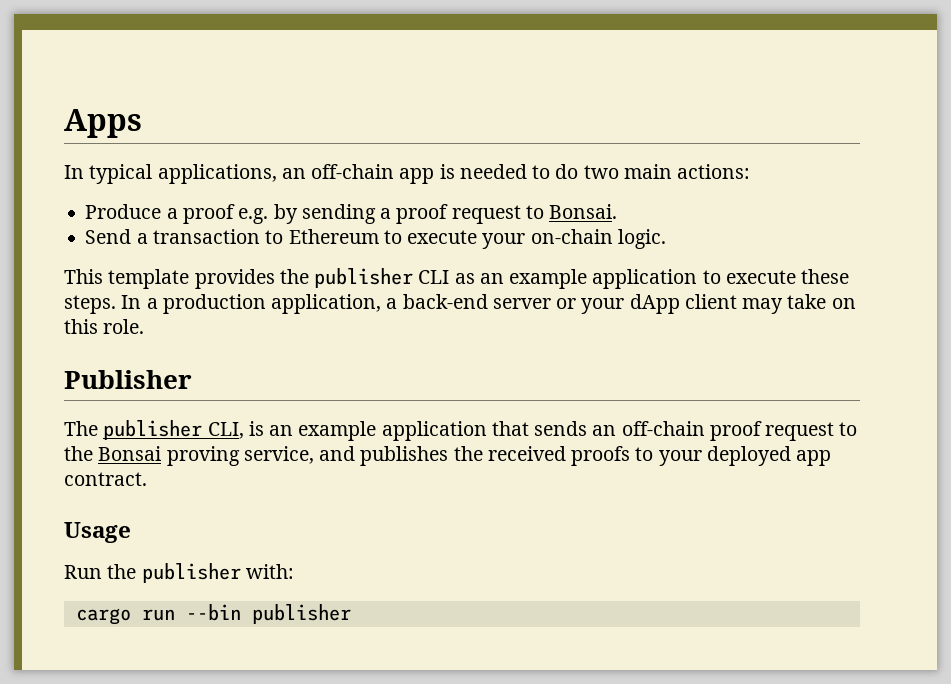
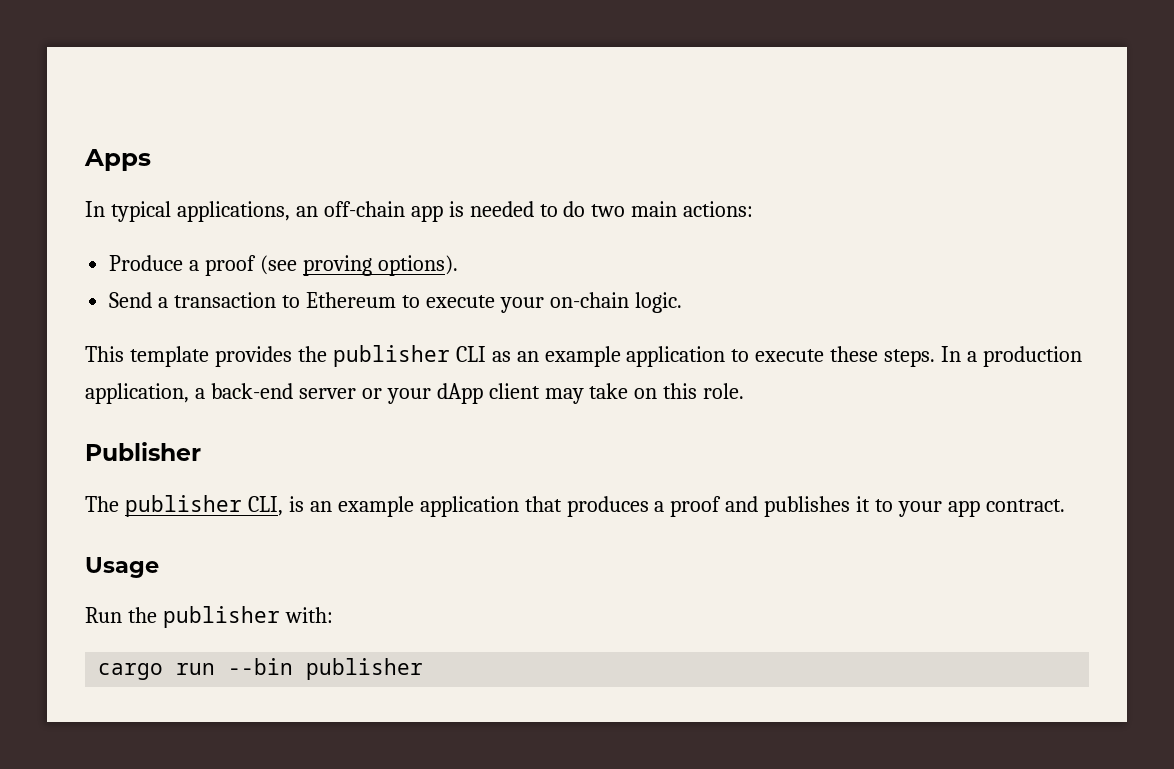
- Produce a proof e.g. by sending a proof request to Bonsai.
+ Produce a proof (see proving options).
- The publisher CLI, is an example application that sends an off-chain proof request to the Bonsai proving service, and publishes the received proofs to your deployed app contract.
+ The publisher CLI, is an example application that produces a proof and publishes it to your app contract.

